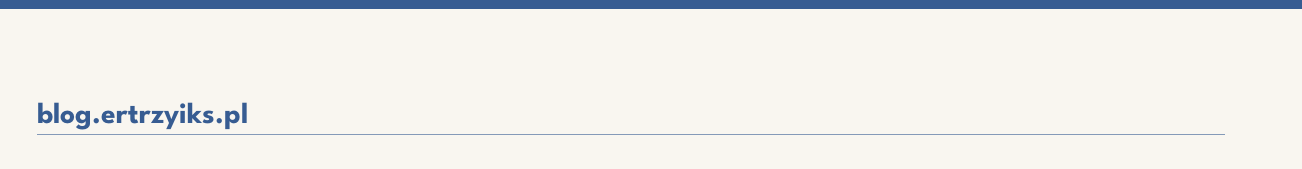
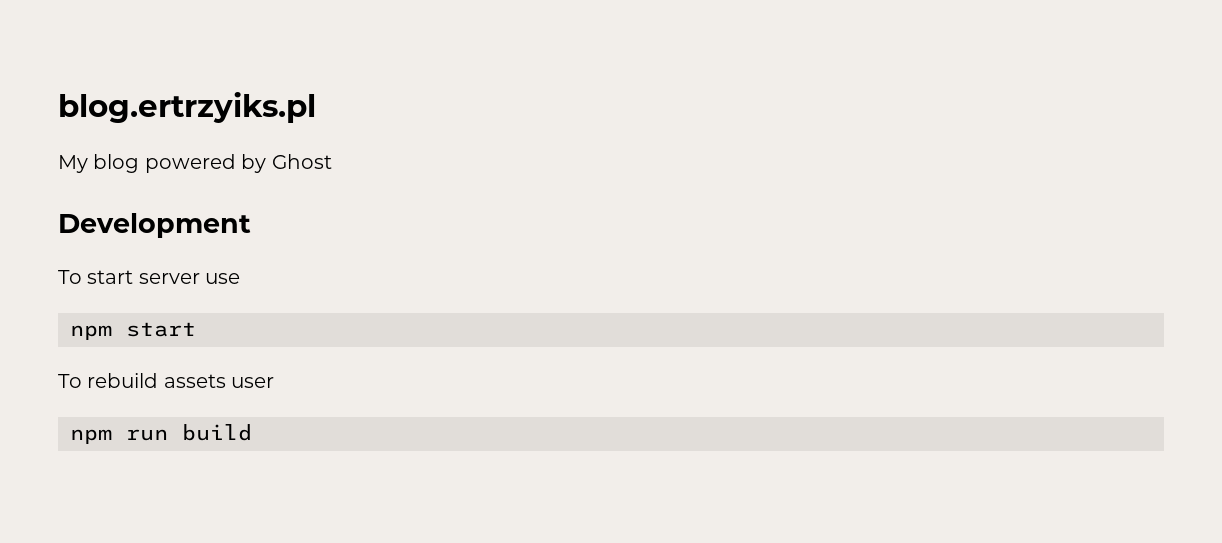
+ My blog powered by Ghost
+ Development
+ To start server use
+ npm start
+ To rebuild assets user
+ npm run build

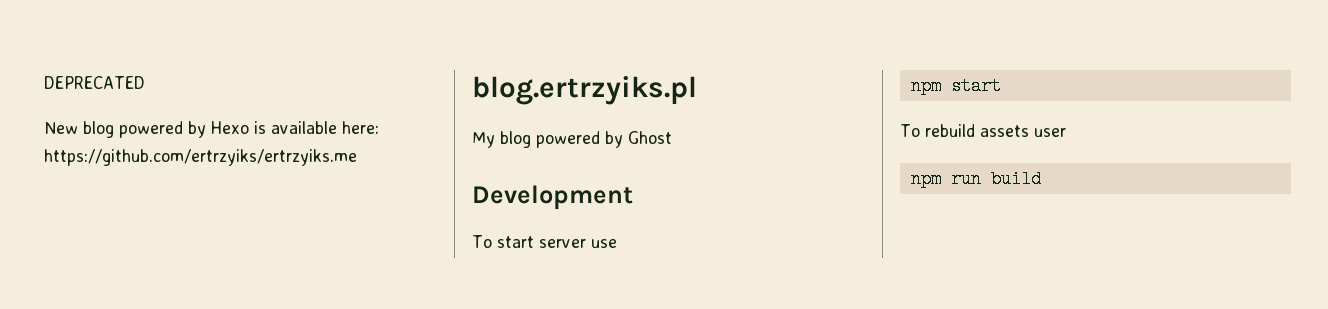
+ DEPRECATED
+ New blog powered by Hexo is available here: https://github.com/ertrzyiks/ertrzyiks.me

